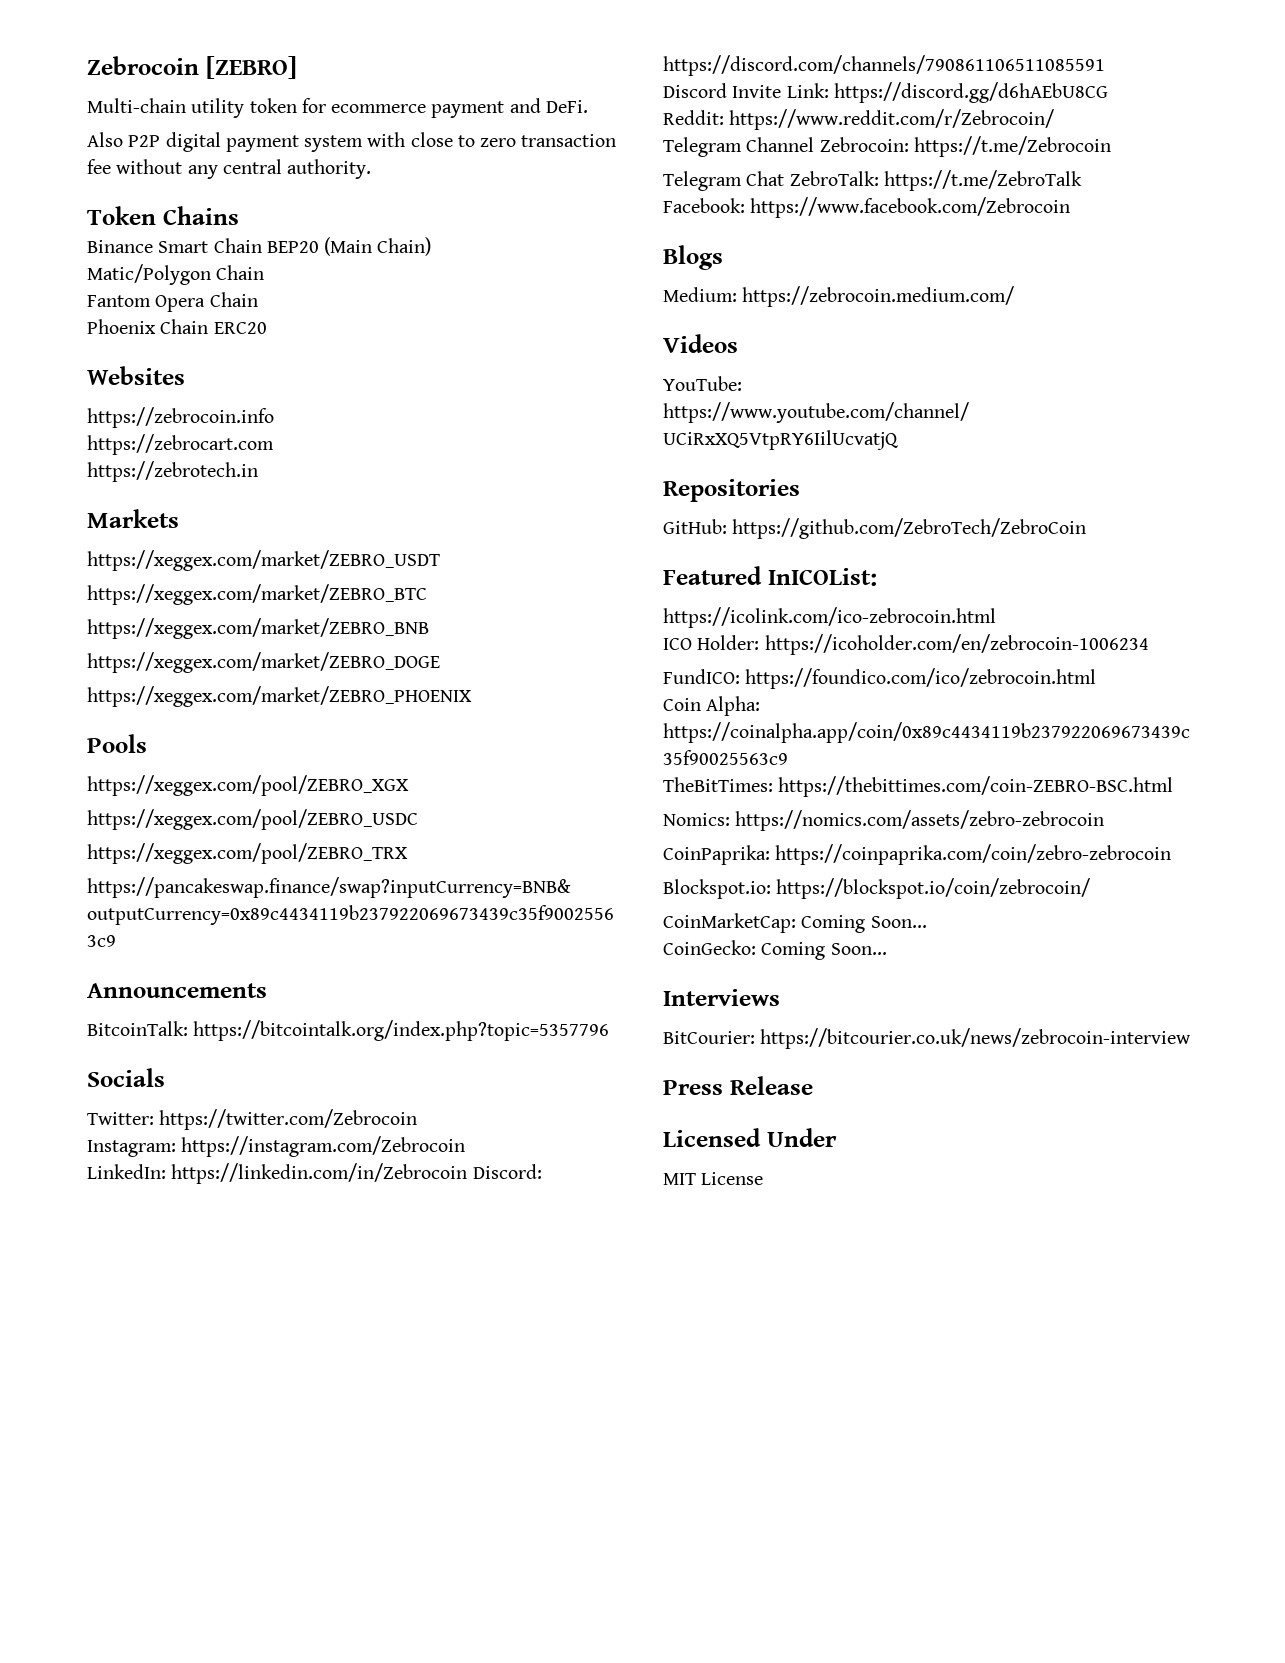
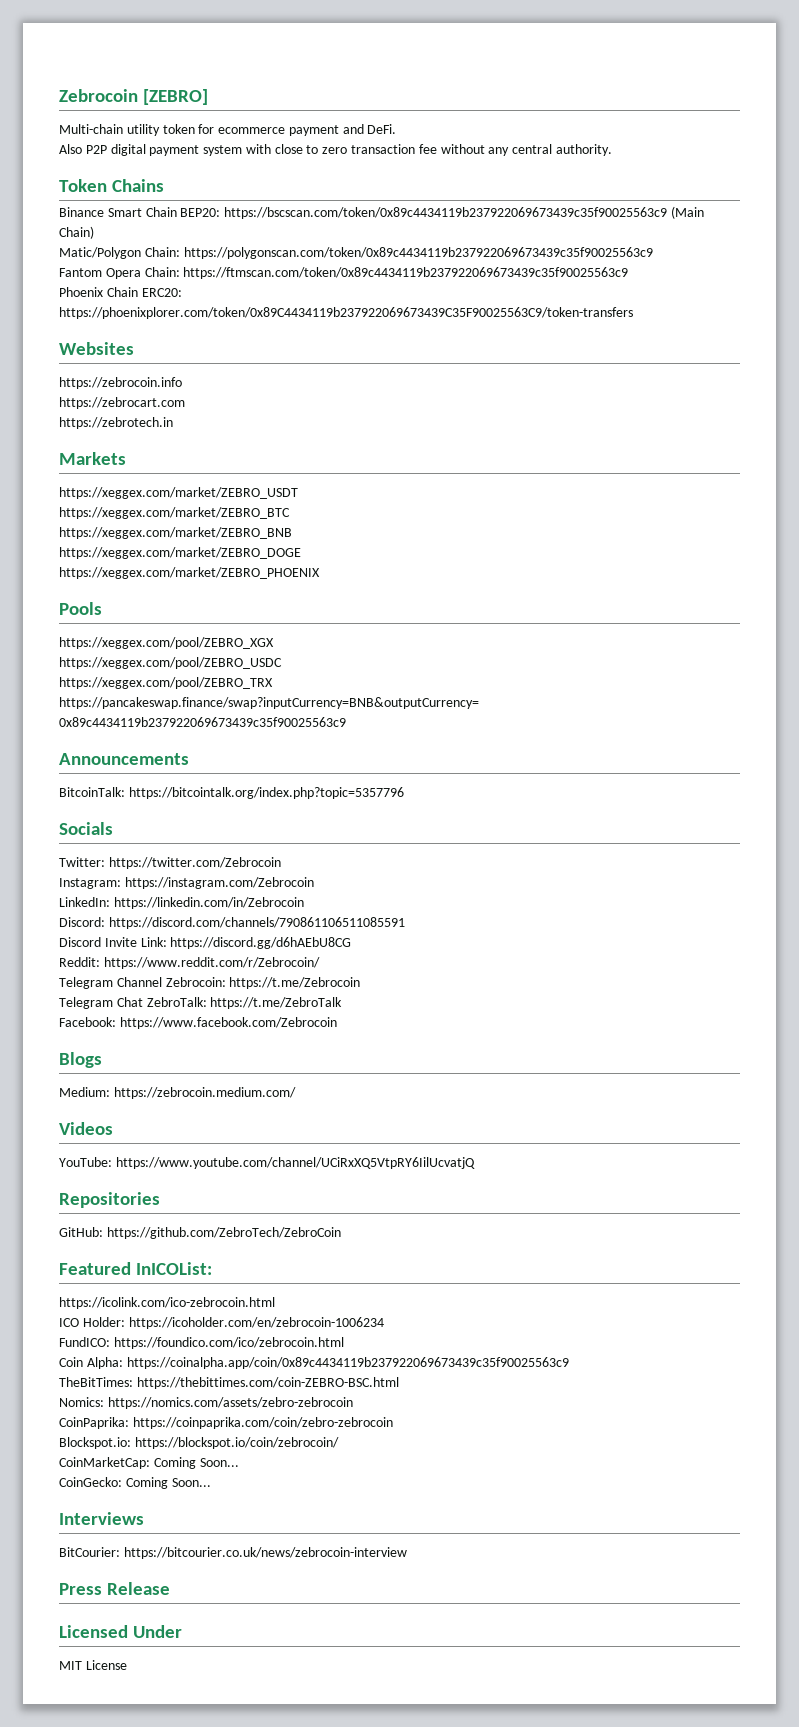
- Binance Smart Chain BEP20 (Main Chain)
+ Binance Smart Chain BEP20: https://bscscan.com/token/0x89c4434119b237922069673439c35f90025563c9 (Main Chain)
- Matic/Polygon Chain
+ Matic/Polygon Chain: https://polygonscan.com/token/0x89c4434119b237922069673439c35f90025563c9
- Fantom Opera Chain
+ Fantom Opera Chain: https://ftmscan.com/token/0x89c4434119b237922069673439c35f90025563c9
- Phoenix Chain ERC20
+ Phoenix Chain ERC20: https://phoenixplorer.com/token/0x89C4434119b237922069673439C35F90025563C9/token-transfers
- LinkedIn: https://linkedin.com/in/Zebrocoin Discord: https://discord.com/channels/790861106511085591
+ LinkedIn: https://linkedin.com/in/Zebrocoin
+ Discord: https://discord.com/channels/790861106511085591

